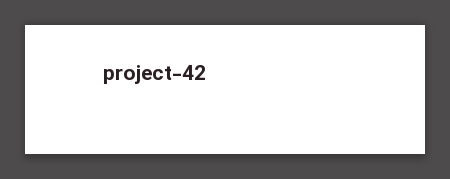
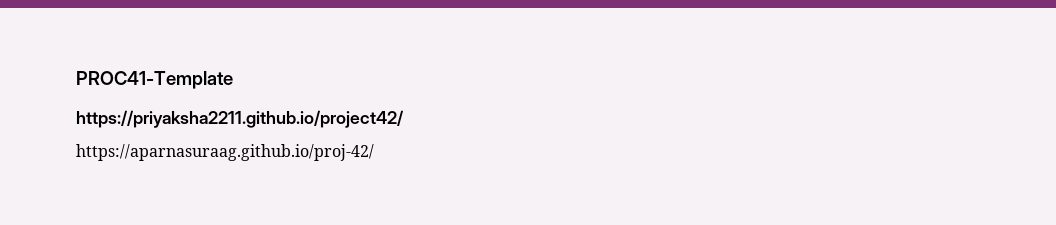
- project-42
+ PROC41-Template
+ https://priyaksha2211.github.io/project42/
+ https://aparnasuraag.github.io/proj-42/

